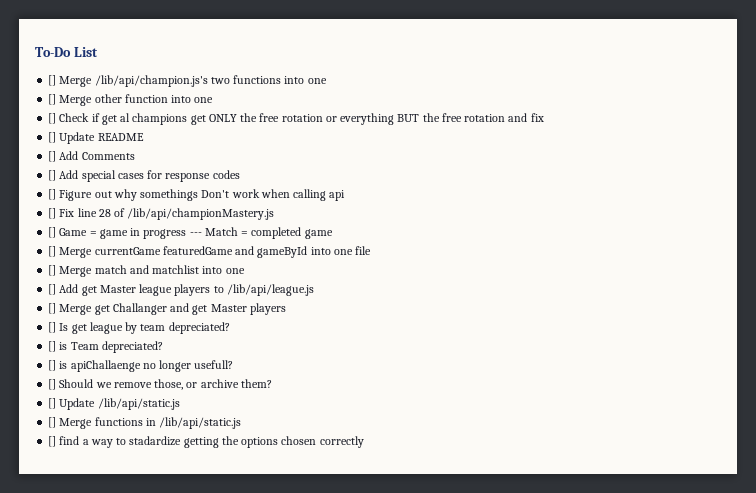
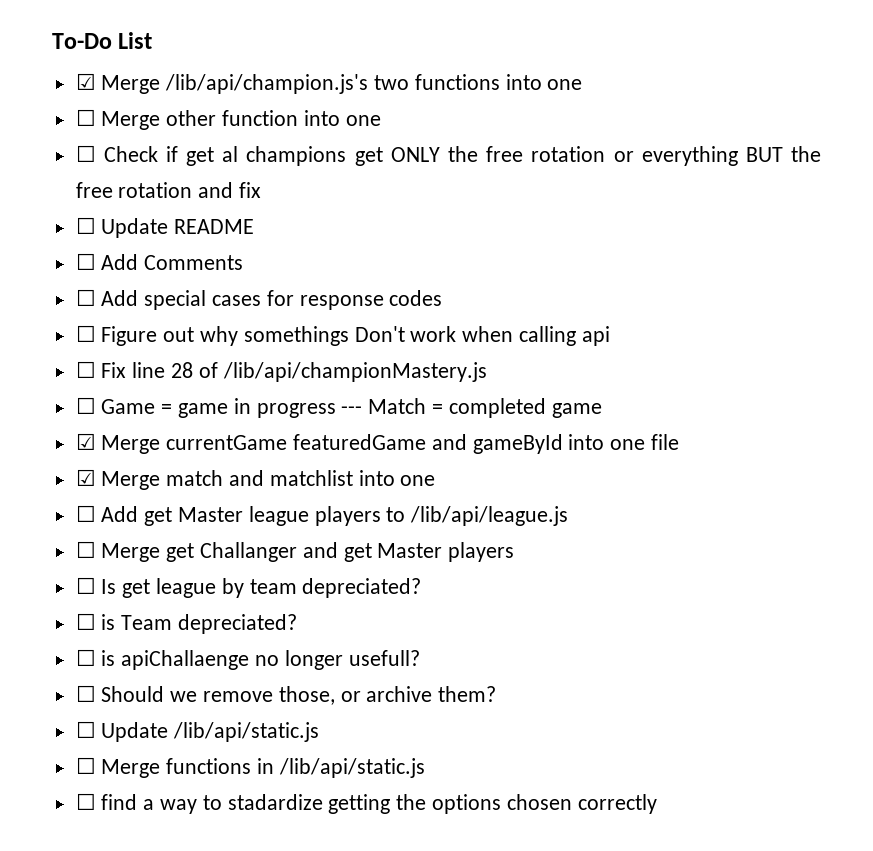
- [] Merge /lib/api/champion.js's two functions into one
+ ☑ Merge /lib/api/champion.js's two functions into one
- [] Merge other function into one
+ ☐ Merge other function into one
- [] Check if get al champions get ONLY the free rotation or everything BUT the free rotation and fix
+ ☐ Check if get al champions get ONLY the free rotation or everything BUT the free rotation and fix
- [] Update README
+ ☐ Update README
- [] Add Comments
+ ☐ Add Comments
- [] Add special cases for response codes
+ ☐ Add special cases for response codes
- [] Figure out why somethings Don't work when calling api
+ ☐ Figure out why somethings Don't work when calling api
- [] Fix line 28 of /lib/api/championMastery.js
+ ☐ Fix line 28 of /lib/api/championMastery.js
- [] Game = game in progress --- Match = completed game
+ ☐ Game = game in progress --- Match = completed game
- [] Merge currentGame featuredGame and gameById into one file
+ ☑ Merge currentGame featuredGame and gameById into one file
- [] Merge match and matchlist into one
+ ☑ Merge match and matchlist into one
- [] Add get Master league players to /lib/api/league.js
+ ☐ Add get Master league players to /lib/api/league.js
- [] Merge get Challanger and get Master players
+ ☐ Merge get Challanger and get Master players
- [] Is get league by team depreciated?
+ ☐ Is get league by team depreciated?
- [] is Team depreciated?
+ ☐ is Team depreciated?
- [] is apiChallaenge no longer usefull?
+ ☐ is apiChallaenge no longer usefull?
- [] Should we remove those, or archive them?
+ ☐ Should we remove those, or archive them?
- [] Update /lib/api/static.js
+ ☐ Update /lib/api/static.js
- [] Merge functions in /lib/api/static.js
+ ☐ Merge functions in /lib/api/static.js
- [] find a way to stadardize getting the options chosen correctly
+ ☐ find a way to stadardize getting the options chosen correctly

